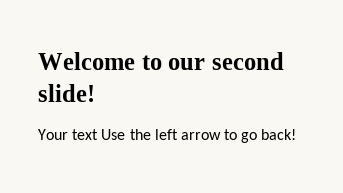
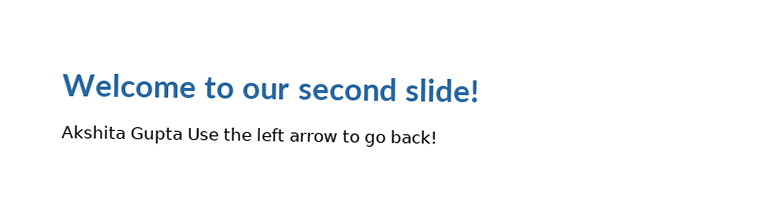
- Your text Use the left arrow to go back!
+ Akshita Gupta Use the left arrow to go back!

